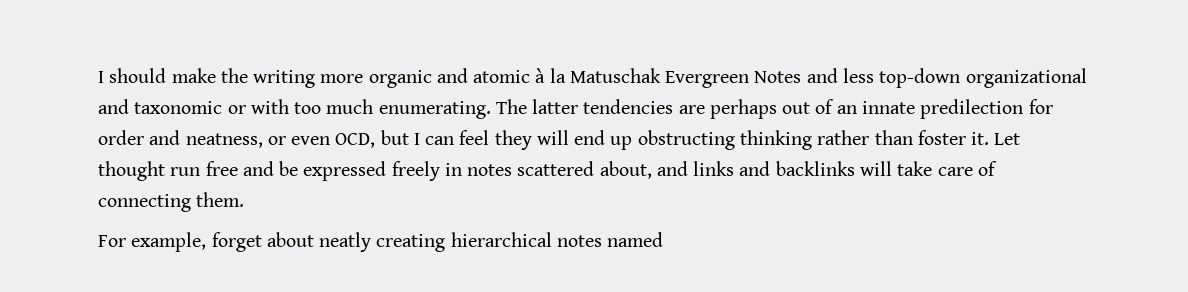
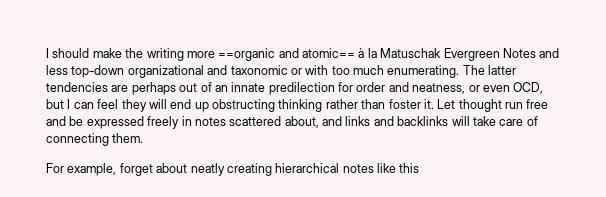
- I should make the writing more organic and atomic à la Matuschak Evergreen Notes and less top-down organizational and taxonomic or with too much enumerating.
+ I should make the writing more ==organic and atomic== à la Matuschak Evergreen Notes and less top-down organizational and taxonomic or with too much enumerating.
- For example, forget about neatly creating hierarchical notes named
+ For example, forget about neatly creating hierarchical notes like this

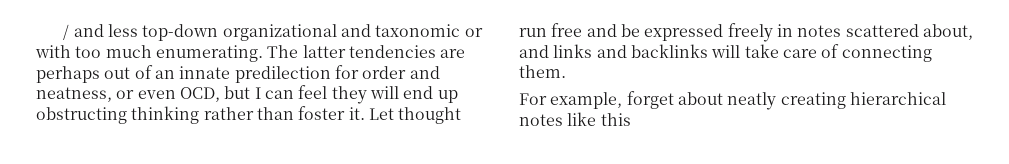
- I should make the writing more ==organic and atomic== à la Matuschak Evergreen Notes and less top-down organizational and taxonomic or with too much enumerating.
+ / and less top-down organizational and taxonomic or with too much enumerating.

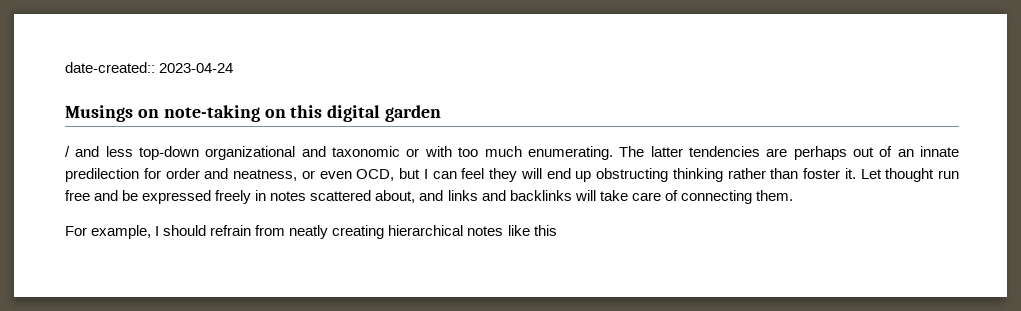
+ date-created:: 2023-04-24
+ Musings on note-taking on this digital garden
- For example, forget about neatly creating hierarchical notes like this
+ For example, I should refrain from neatly creating hierarchical notes like this

